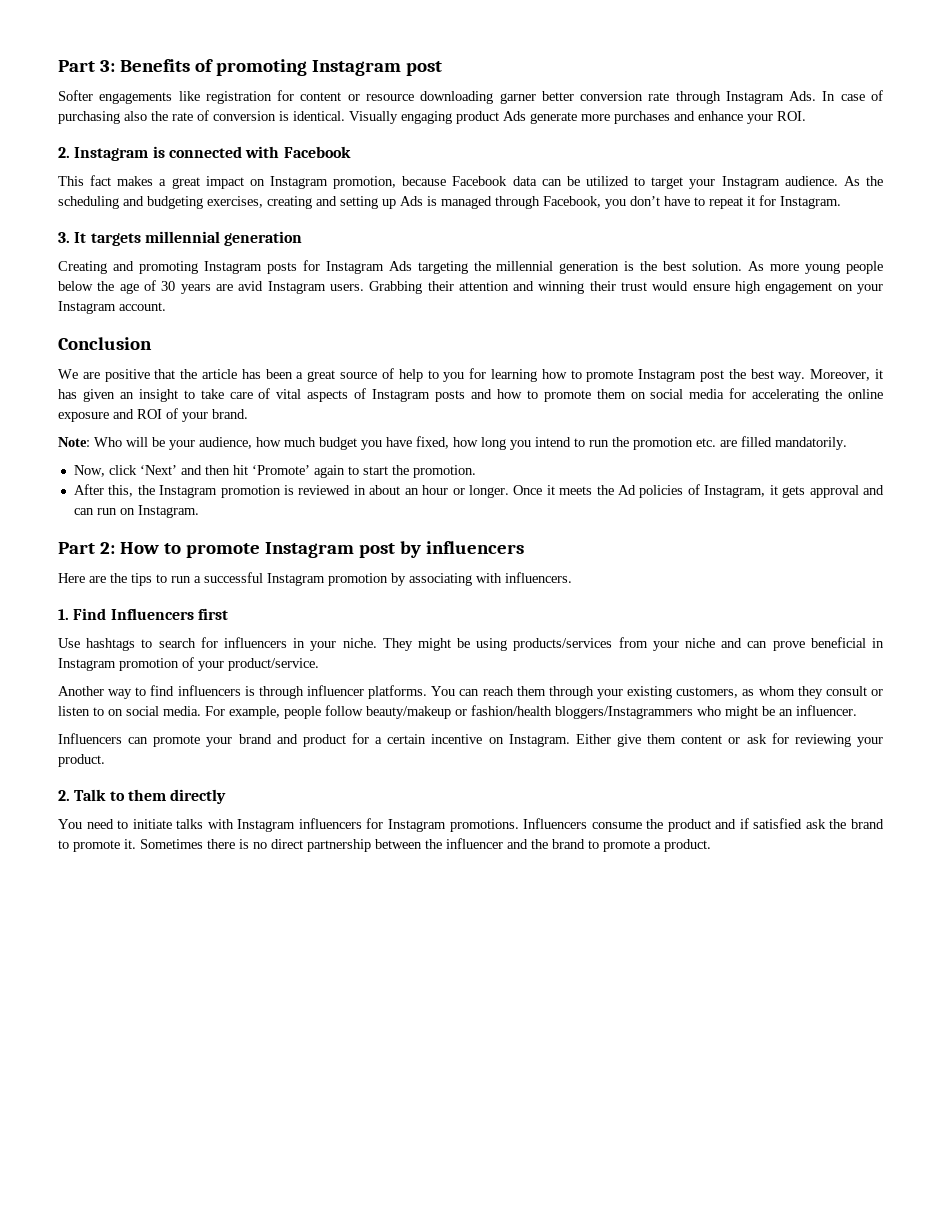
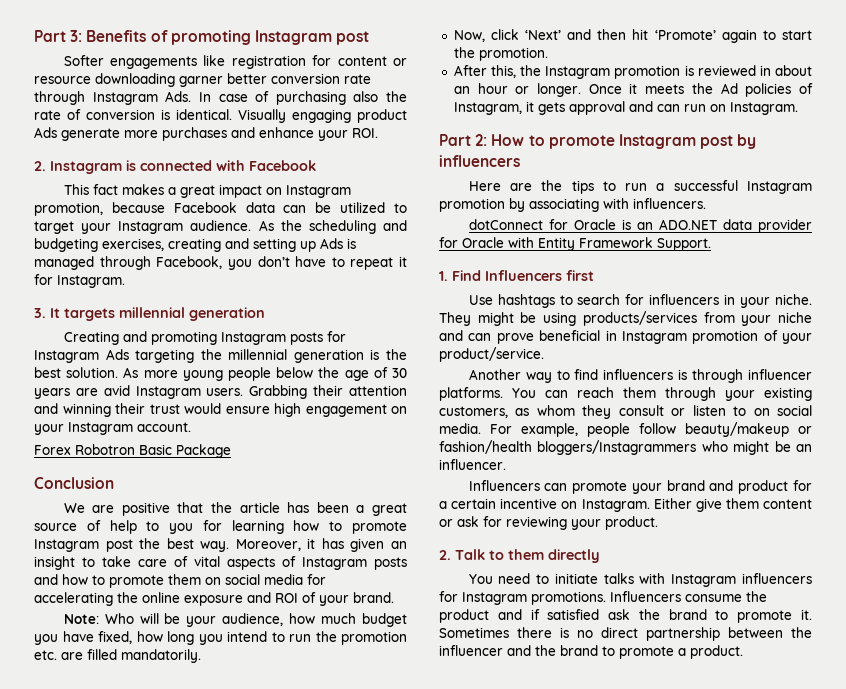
+ Forex Robotron Basic Package
+ dotConnect for Oracle is an ADO.NET data provider for Oracle with Entity Framework Support.

